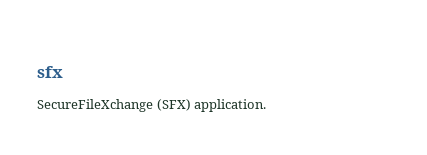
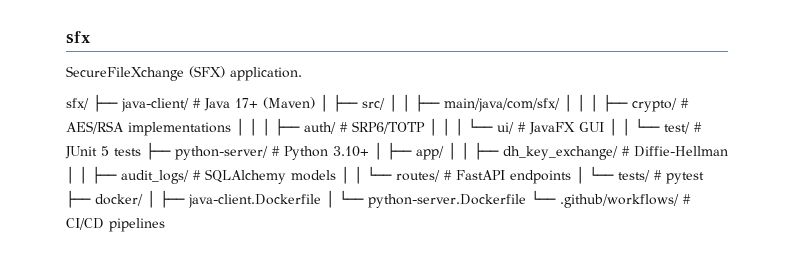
+ sfx/ ├── java-client/ # Java 17+ (Maven) │ ├── src/ │ │ ├── main/java/com/sfx/ │ │ │ ├── crypto/ # AES/RSA implementations │ │ │ ├── auth/ # SRP6/TOTP │ │ │ └── ui/ # JavaFX GUI │ │ └── test/ # JUnit 5 tests ├── python-server/ # Python 3.10+ │ ├── app/ │ │ ├── dh_key_exchange/ # Diffie-Hellman │ │ ├── audit_logs/ # SQLAlchemy models │ │ └── routes/ # FastAPI endpoints │ └── tests/ # pytest ├── docker/ │ ├── java-client.Dockerfile │ └── python-server.Dockerfile └── .github/workflows/ # CI/CD pipelines

